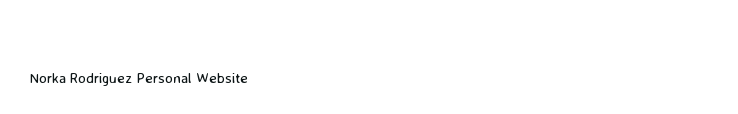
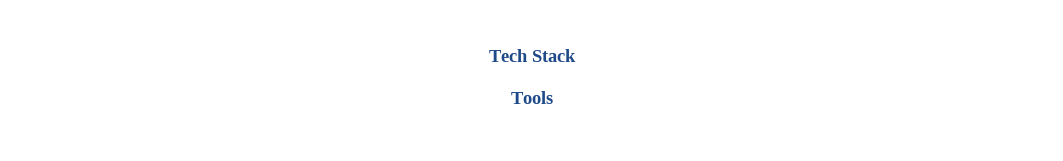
- Norka Rodriguez Personal Website
+ Tech Stack
+ Tools

